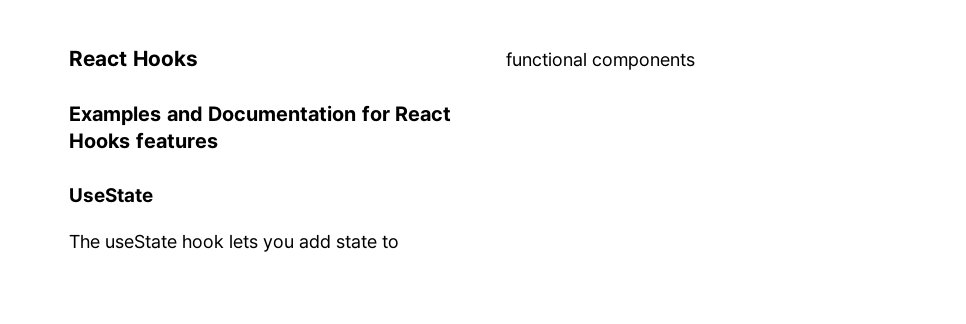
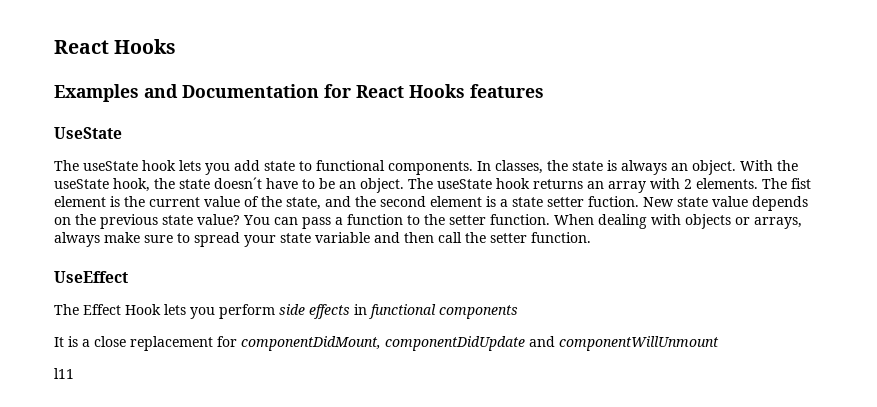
- The useState hook lets you add state to functional components
+ The useState hook lets you add state to functional components. In classes, the state is always an object. With the useState hook, the state doesn´t have to be an object. The useState hook returns an array with 2 elements. The fist element is the current value of the state, and the second element is a state setter fuction. New state value depends on the previous state value? You can pass a function to the setter function. When dealing with objects or arrays, always make sure to spread your state variable and then call the setter function.
+ UseEffect
+ The Effect Hook lets you perform side effects in functional components
+ It is a close replacement for componentDidMount, componentDidUpdate and componentWillUnmount
+ l11

